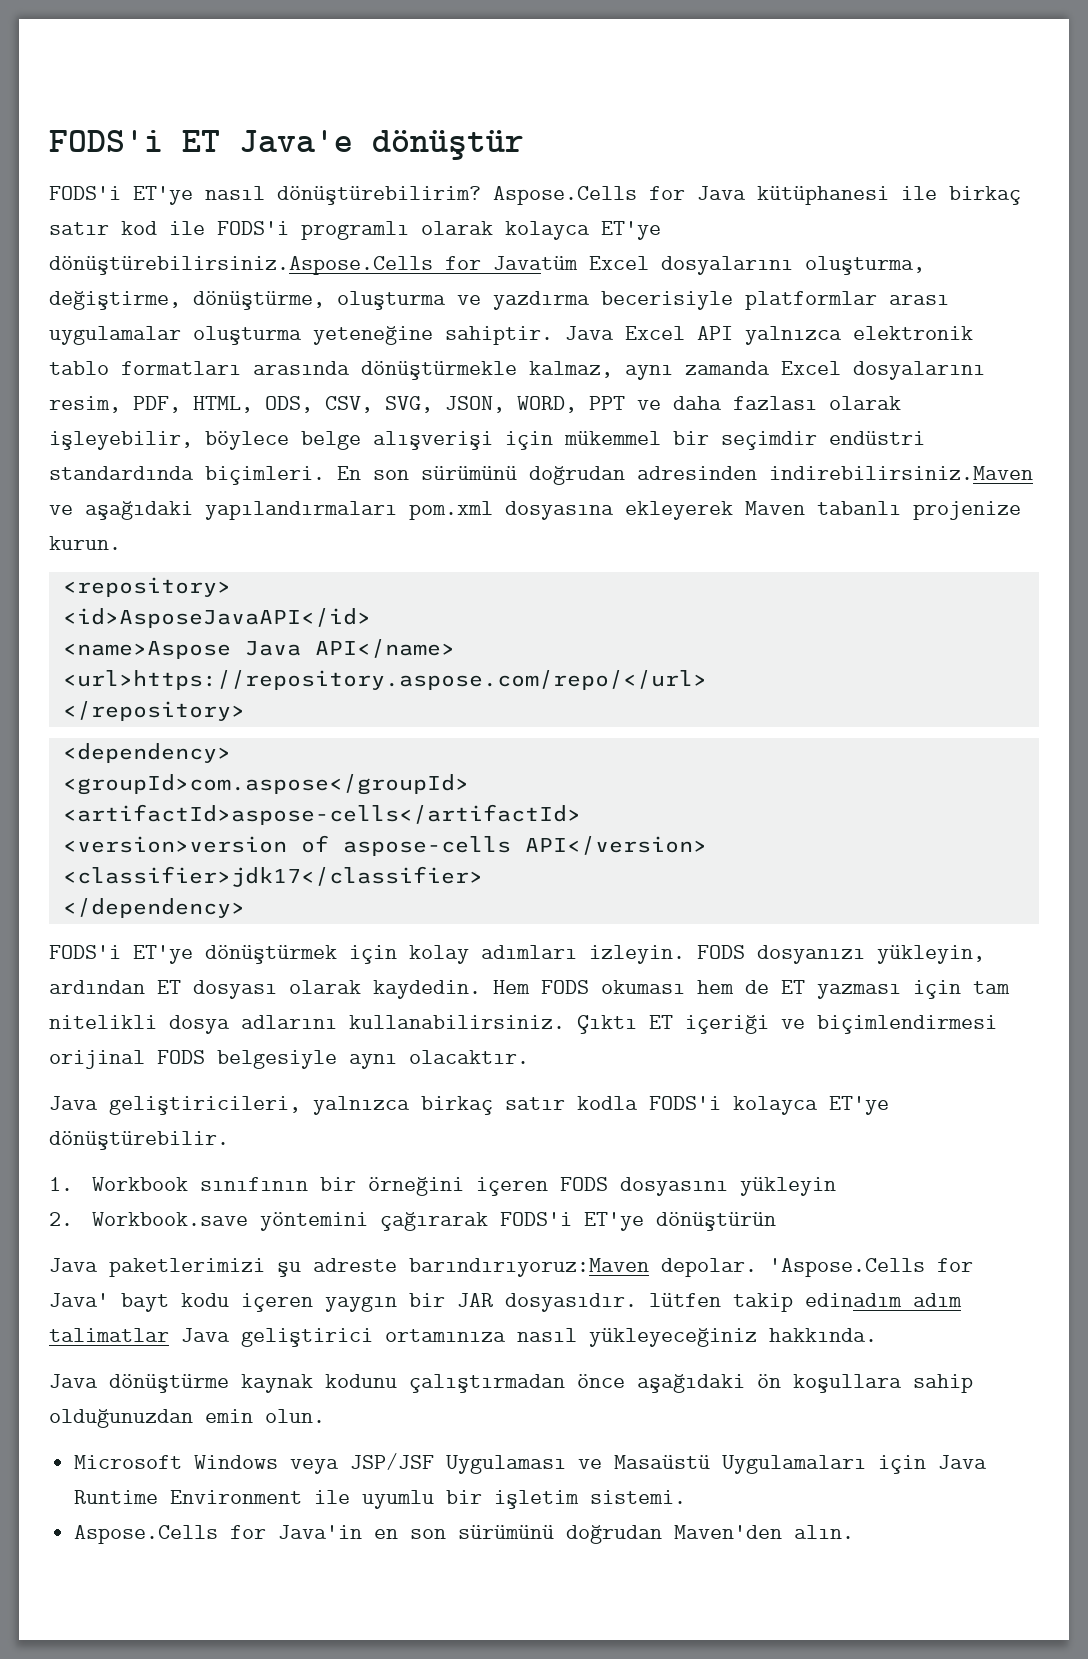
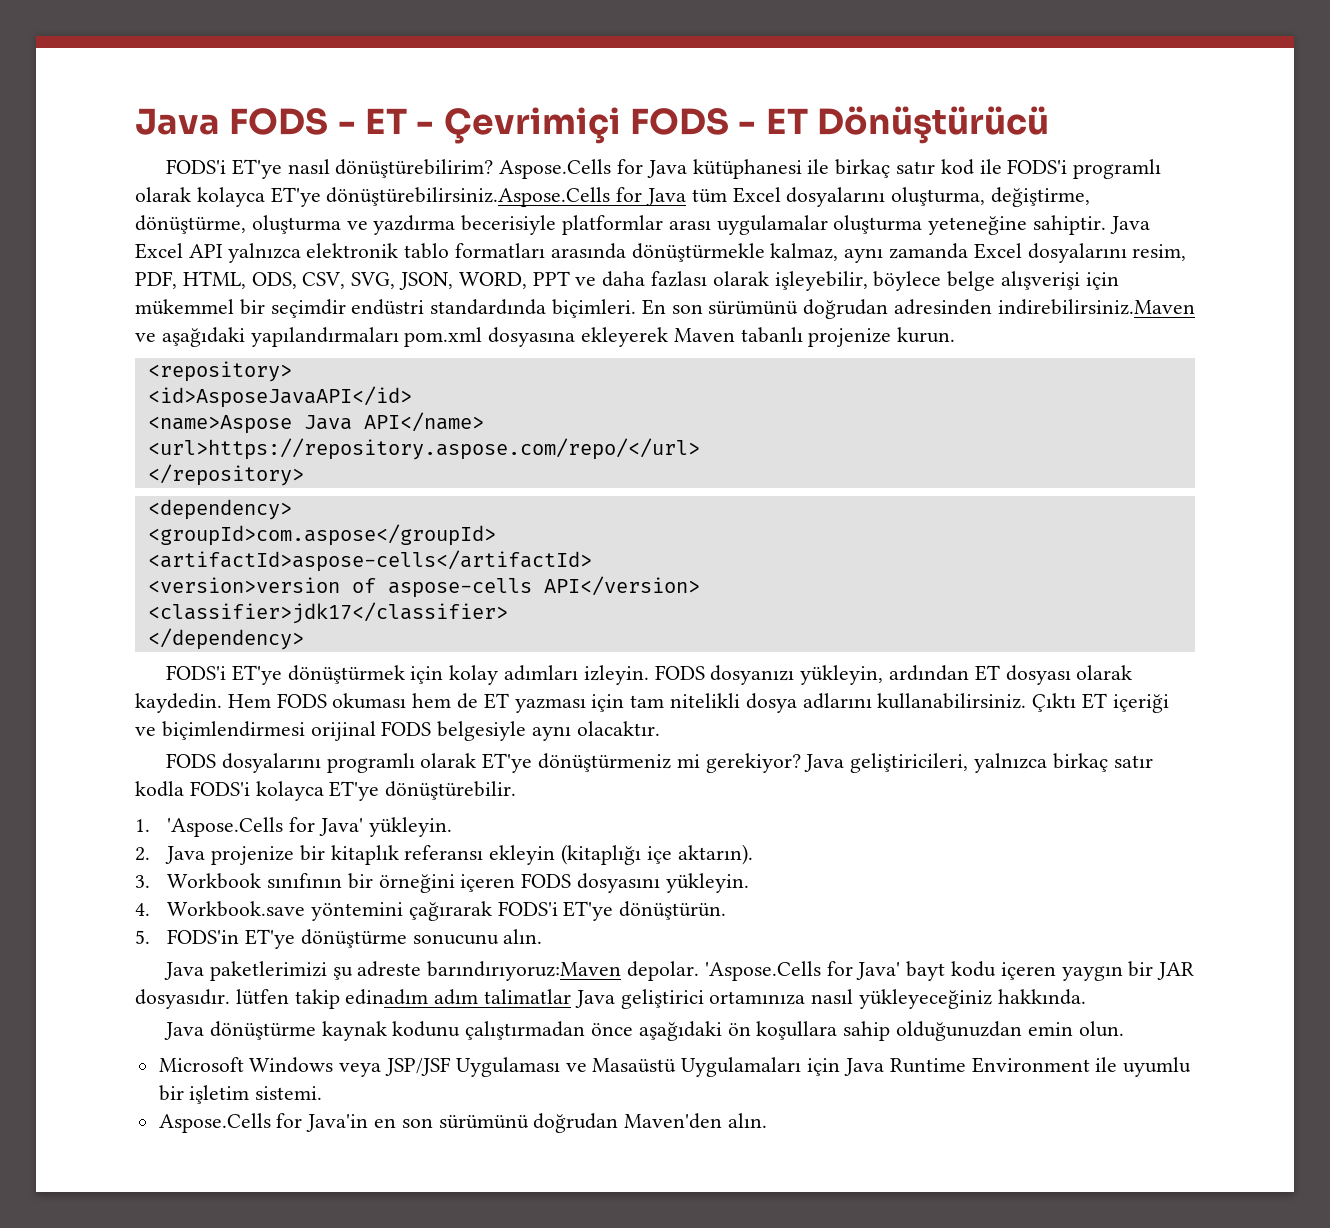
- FODS'i ET Java'e dönüştür
+ Java FODS - ET - Çevrimiçi FODS - ET Dönüştürücü
- Aspose.Cells for Java kütüphanesi ile birkaç satır kod ile FODS'i programlı olarak kolayca ET'ye dönüştürebilirsiniz.Aspose.Cells for Javatüm Excel dosyalarını oluşturma, değiştirme, dönüştürme, oluşturma ve yazdırma becerisiyle platformlar arası uygulamalar oluşturma yeteneğine sahiptir.
+ Aspose.Cells for Java kütüphanesi ile birkaç satır kod ile FODS'i programlı olarak kolayca ET'ye dönüştürebilirsiniz.Aspose.Cells for Java tüm Excel dosyalarını oluşturma, değiştirme, dönüştürme, oluşturma ve yazdırma becerisiyle platformlar arası uygulamalar oluşturma yeteneğine sahiptir.
+ FODS dosyalarını programlı olarak ET'ye dönüştürmeniz mi gerekiyor?
- 1. Workbook sınıfının bir örneğini içeren FODS dosyasını yükleyin
- 2. Workbook.save yöntemini çağırarak FODS'i ET'ye dönüştürün
+ 1. 'Aspose.Cells for Java' yükleyin.
+ 2. Java projenize bir kitaplık referansı ekleyin (kitaplığı içe aktarın).
+ 3. Workbook sınıfının bir örneğini içeren FODS dosyasını yükleyin.
+ 4. Workbook.save yöntemini çağırarak FODS'i ET'ye dönüştürün.
+ 5. FODS'in ET'ye dönüştürme sonucunu alın.

